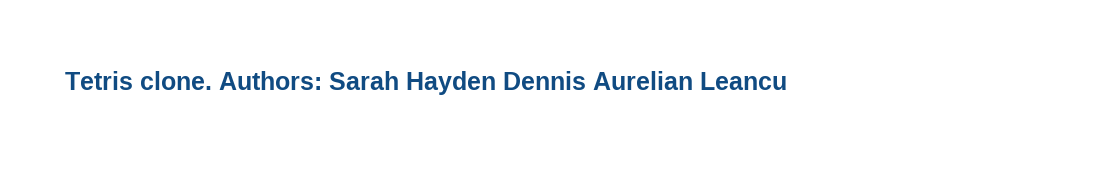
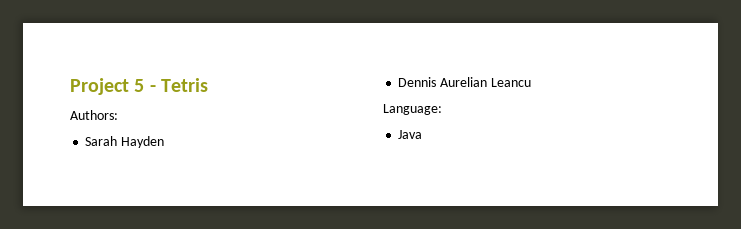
- Tetris clone. Authors: Sarah Hayden Dennis Aurelian Leancu
+ Project 5 - Tetris
+ Authors:
+ Sarah Hayden
+ Dennis Aurelian Leancu
+ Language:
+ Java

